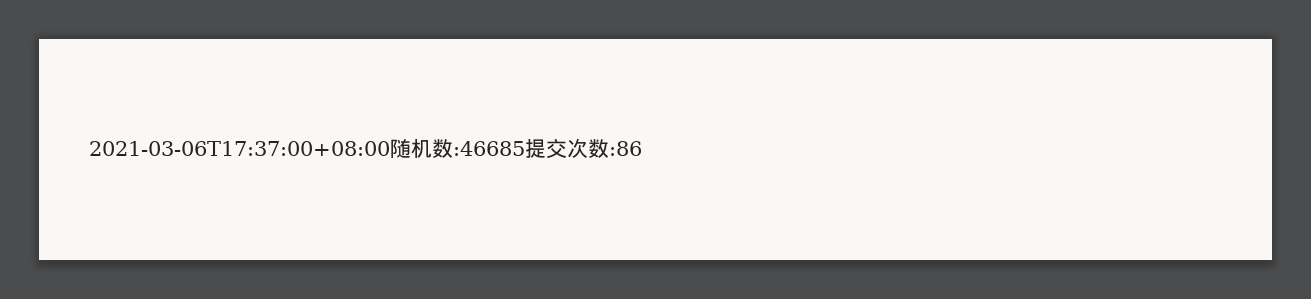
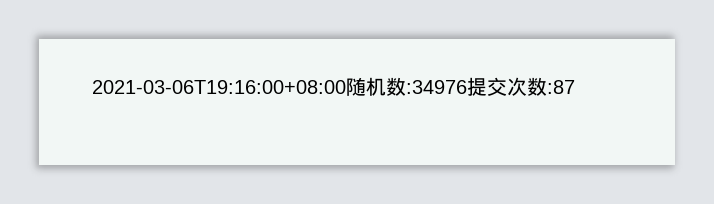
- 2021-03-06T17:37:00+08:00随机数:46685提交次数:86
+ 2021-03-06T19:16:00+08:00随机数:34976提交次数:87

